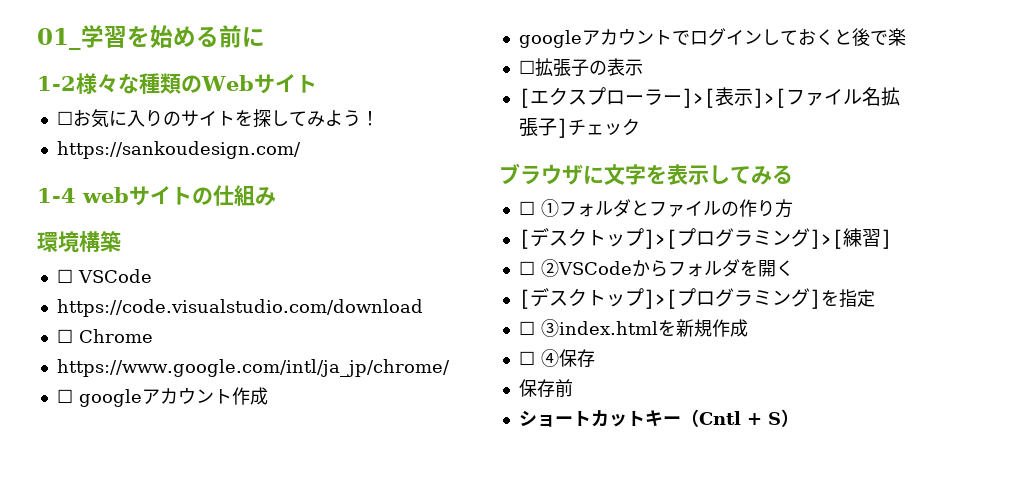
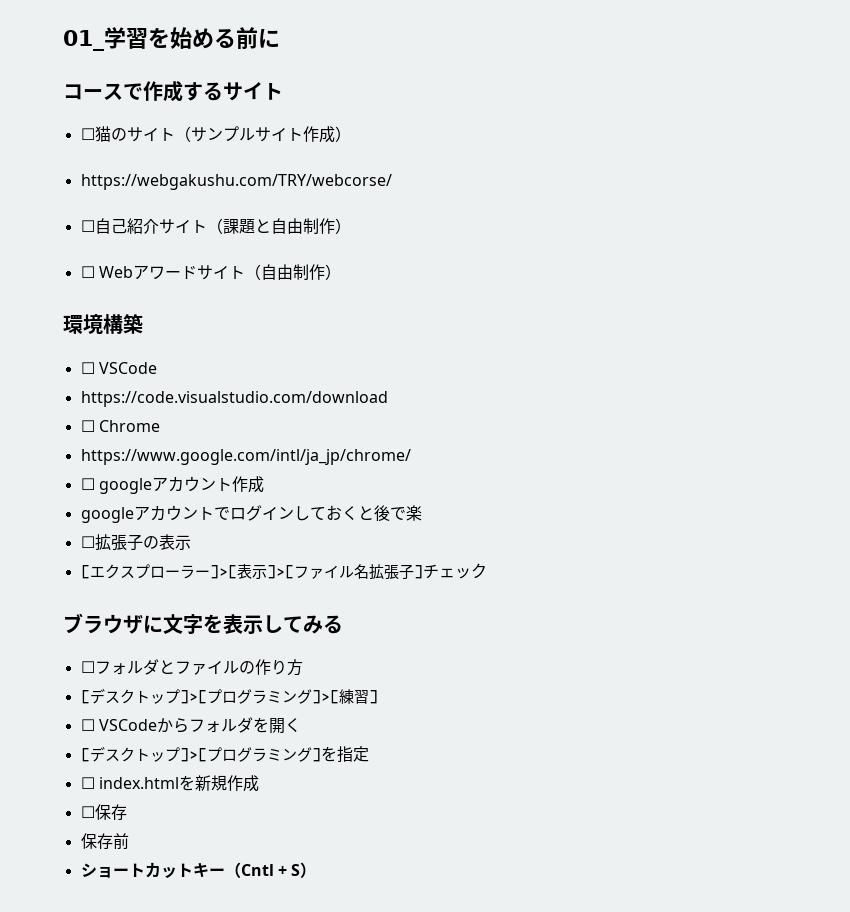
- 1-2様々な種類のWebサイト
- ☐お気に入りのサイトを探してみよう！
- https://sankoudesign.com/
- 1-4 webサイトの仕組み
+ コースで作成するサイト
+ ☐猫のサイト（サンプルサイト作成）
+ https://webgakushu.com/TRY/webcorse/
+ ☐自己紹介サイト（課題と自由制作）
+ ☐ Webアワードサイト（自由制作）
- ☐ ①フォルダとファイルの作り方
+ ☐フォルダとファイルの作り方
- ☐ ②VSCodeからフォルダを開く
+ ☐ VSCodeからフォルダを開く
- ☐ ③index.htmlを新規作成
+ ☐ index.htmlを新規作成
- ☐ ④保存
+ ☐保存

